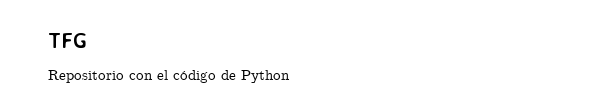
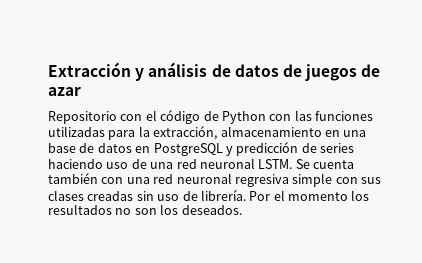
- TFG
+ Extracción y análisis de datos de juegos de azar
- Repositorio con el código de Python
+ Repositorio con el código de Python con las funciones utilizadas para la extracción, almacenamiento en una base de datos en PostgreSQL y predicción de series haciendo uso de una red neuronal LSTM. Se cuenta también con una red neuronal regresiva simple con sus clases creadas sin uso de librería. Por el momento los resultados no son los deseados.

